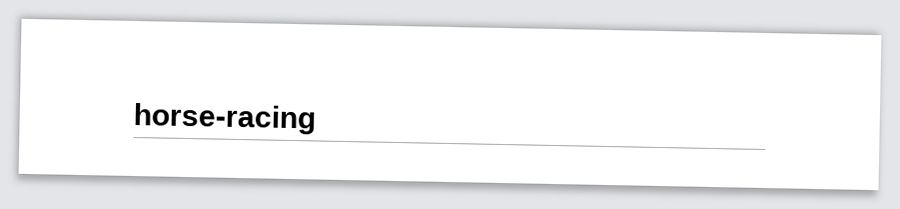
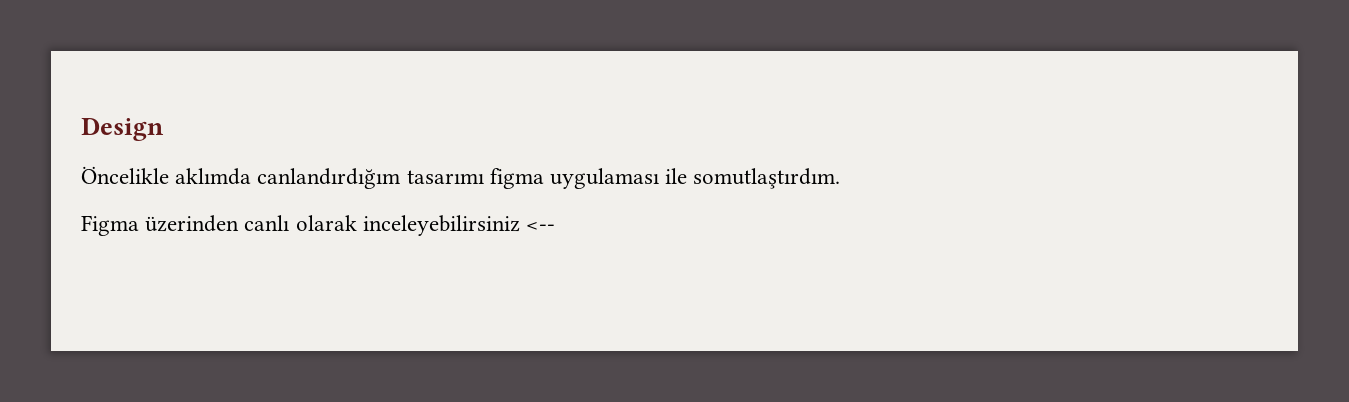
- horse-racing
+ Design
+ Öncelikle aklımda canlandırdığım tasarımı figma uygulaması ile somutlaştırdım.
+ Figma üzerinden canlı olarak inceleyebilirsiniz <--

